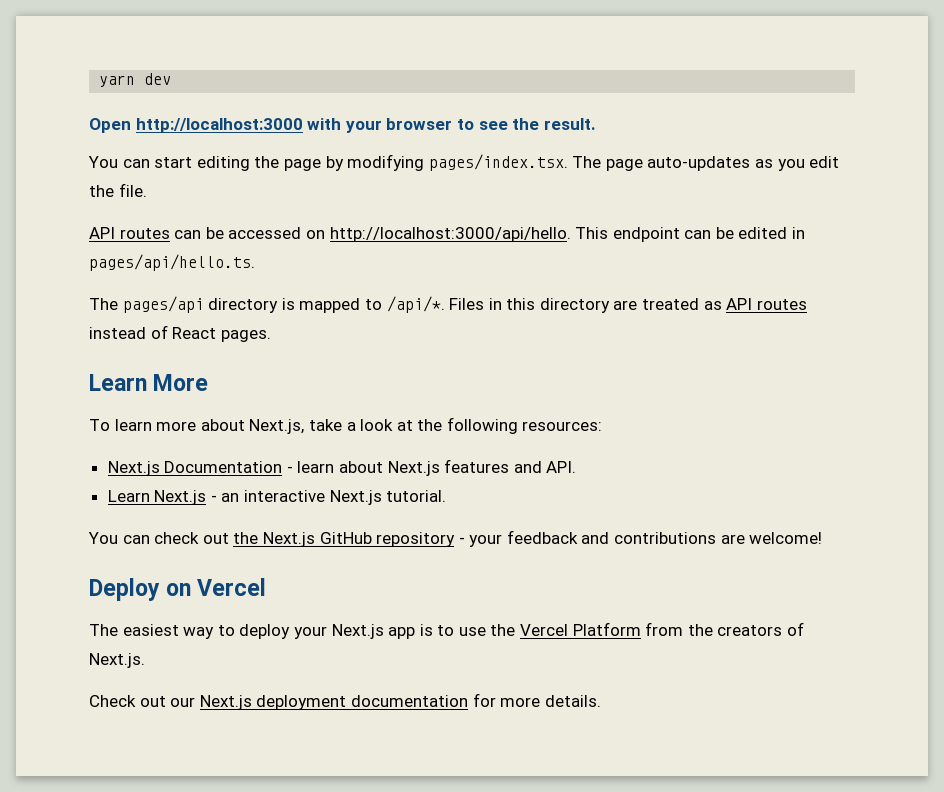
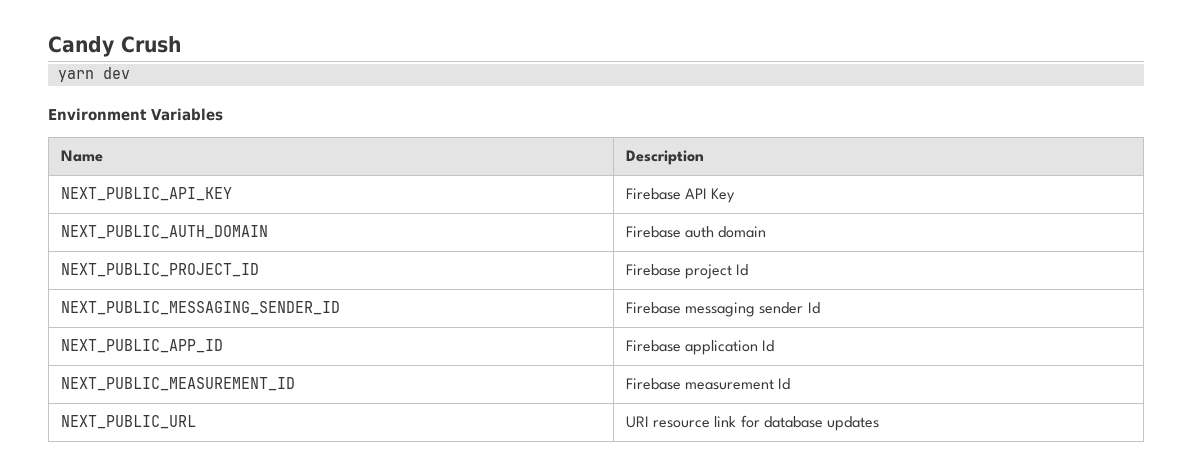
+ Candy Crush
- Open http://localhost:3000 with your browser to see the result.
- You can start editing the page by modifying pages/index.tsx. The page auto-updates as you edit the file.
- API routes can be accessed on http://localhost:3000/api/hello. This endpoint can be edited in pages/api/hello.ts.
- The pages/api directory is mapped to /api/*. Files in this directory are treated as API routes instead of React pages.
- Learn More
- To learn more about Next.js, take a look at the following resources:
- Next.js Documentation - learn about Next.js features and API.
- Learn Next.js - an interactive Next.js tutorial.
- You can check out the Next.js GitHub repository - your feedback and contributions are welcome!
- Deploy on Vercel
- The easiest way to deploy your Next.js app is to use the Vercel Platform from the creators of Next.js.
- Check out our Next.js deployment documentation for more details.
+ Environment Variables
+ Name | Description
+ NEXT_PUBLIC_API_KEY | Firebase API Key
+ NEXT_PUBLIC_AUTH_DOMAIN | Firebase auth domain
+ NEXT_PUBLIC_PROJECT_ID | Firebase project Id
+ NEXT_PUBLIC_MESSAGING_SENDER_ID | Firebase messaging sender Id
+ NEXT_PUBLIC_APP_ID | Firebase application Id
+ NEXT_PUBLIC_MEASUREMENT_ID | Firebase measurement Id
+ NEXT_PUBLIC_URL | URI resource link for database updates

